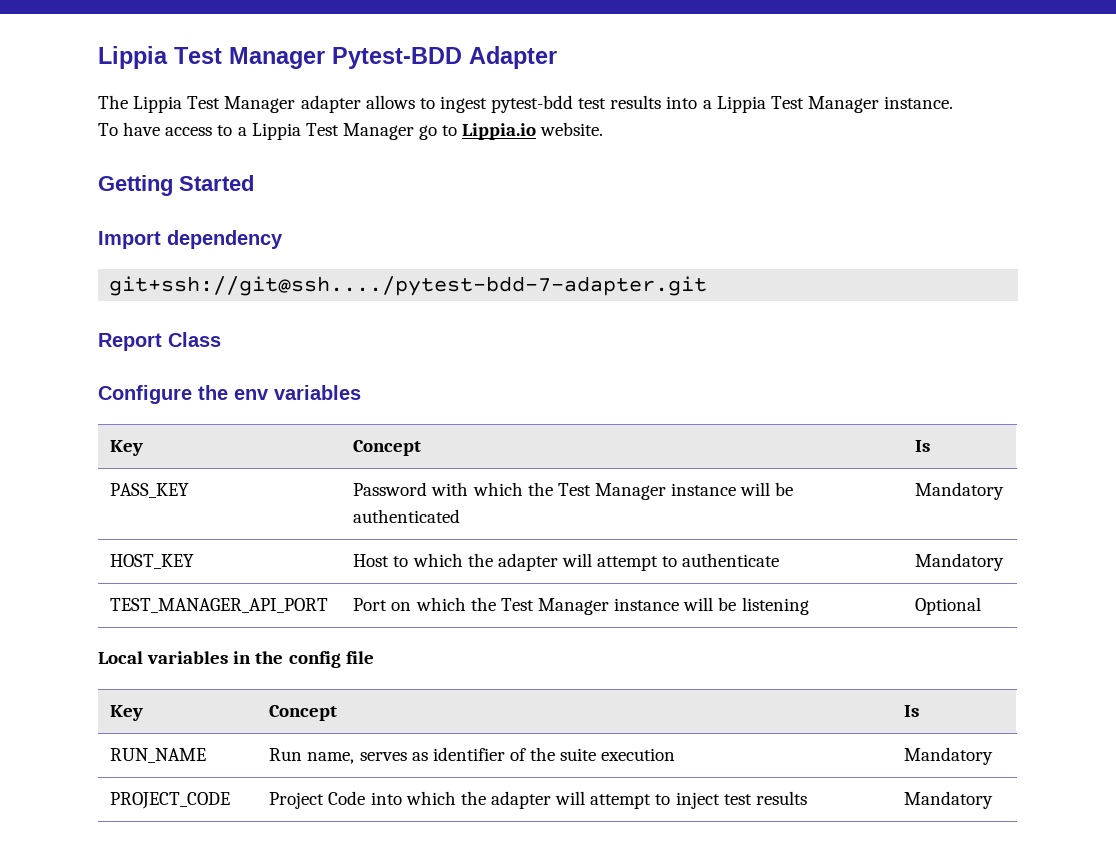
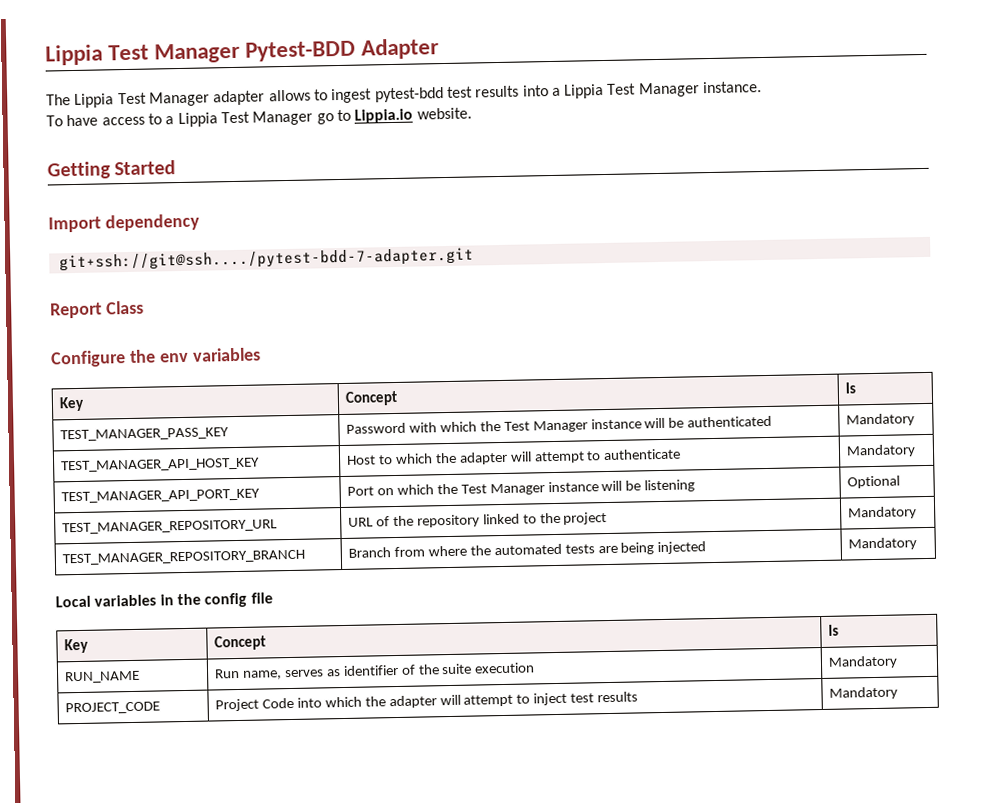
- PASS_KEY | Password with which the Test Manager instance will be authenticated | Mandatory
+ TEST_MANAGER_PASS_KEY | Password with which the Test Manager instance will be authenticated | Mandatory
- HOST_KEY | Host to which the adapter will attempt to authenticate | Mandatory
+ TEST_MANAGER_API_HOST_KEY | Host to which the adapter will attempt to authenticate | Mandatory
- TEST_MANAGER_API_PORT | Port on which the Test Manager instance will be listening | Optional
+ TEST_MANAGER_API_PORT_KEY | Port on which the Test Manager instance will be listening | Optional
+ TEST_MANAGER_REPOSITORY_URL | URL of the repository linked to the project | Mandatory
+ TEST_MANAGER_REPOSITORY_BRANCH | Branch from where the automated tests are being injected | Mandatory

